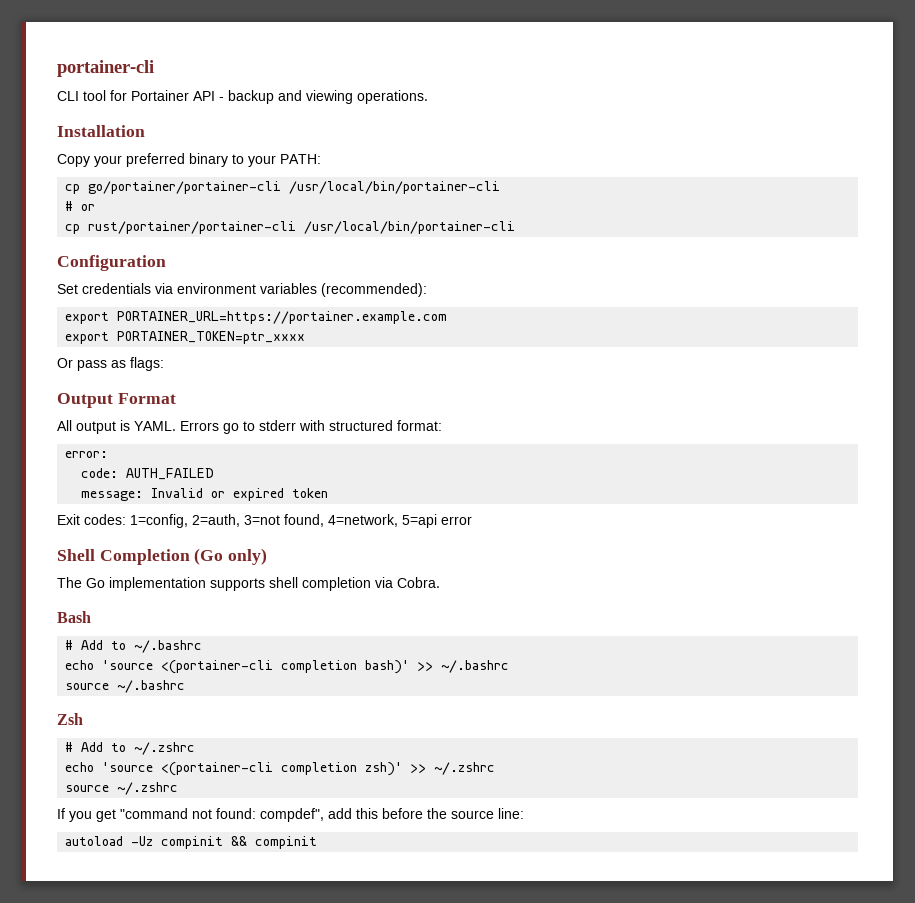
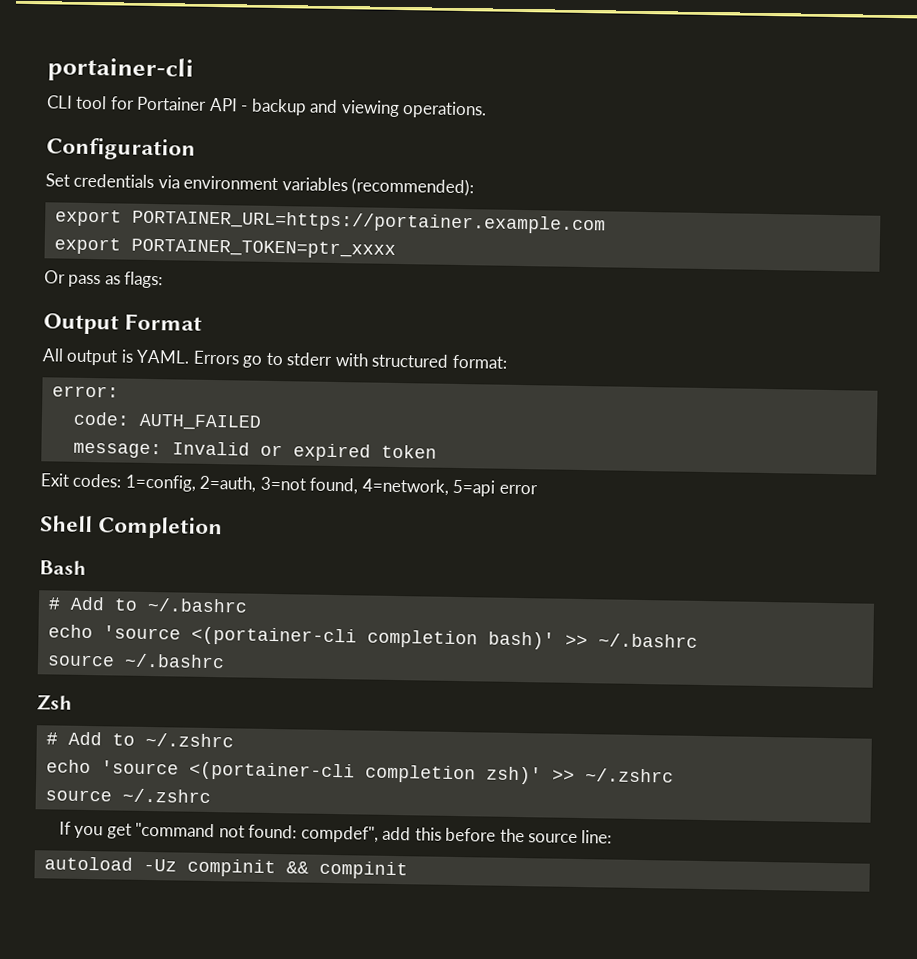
- Installation
- Copy your preferred binary to your PATH:
- cp go/portainer/portainer-cli /usr/local/bin/portainer-cli
- # or
- cp rust/portainer/portainer-cli /usr/local/bin/portainer-cli
- Shell Completion (Go only)
- The Go implementation supports shell completion via Cobra.
+ Shell Completion

